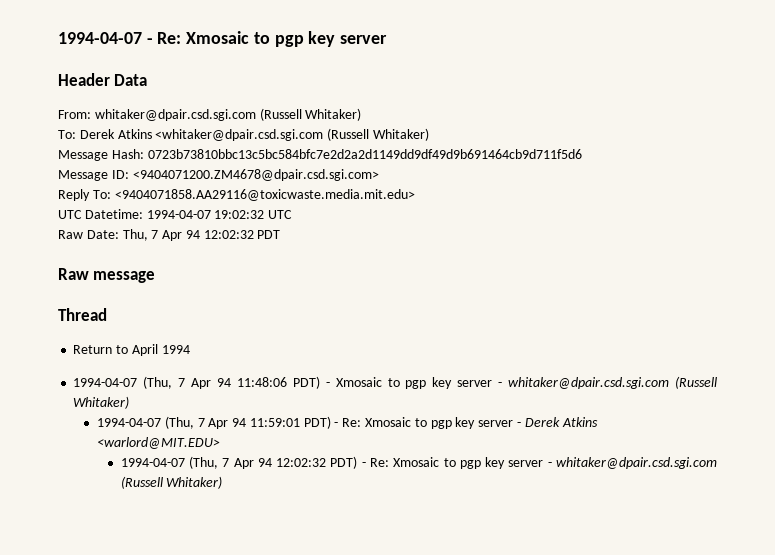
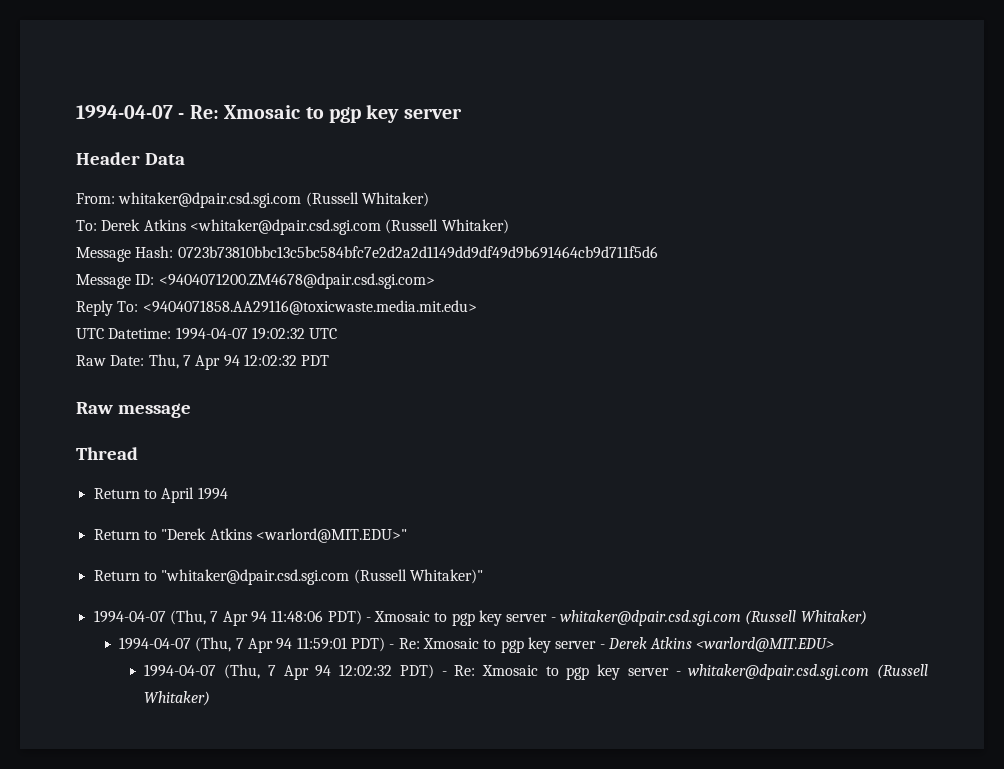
+ Return to "Derek Atkins <warlord@MIT.EDU>"
+ Return to "whitaker@dpair.csd.sgi.com (Russell Whitaker)"

